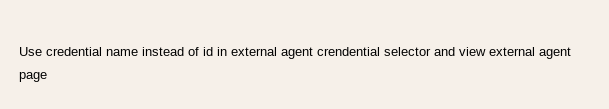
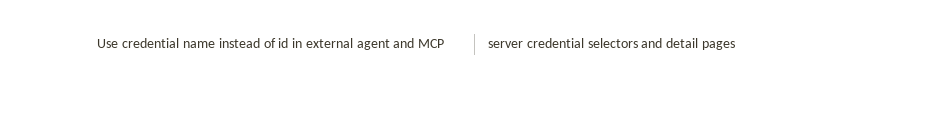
- Use credential name instead of id in external agent crendential selector and view external agent page
+ Use credential name instead of id in external agent and MCP server credential selectors and detail pages

